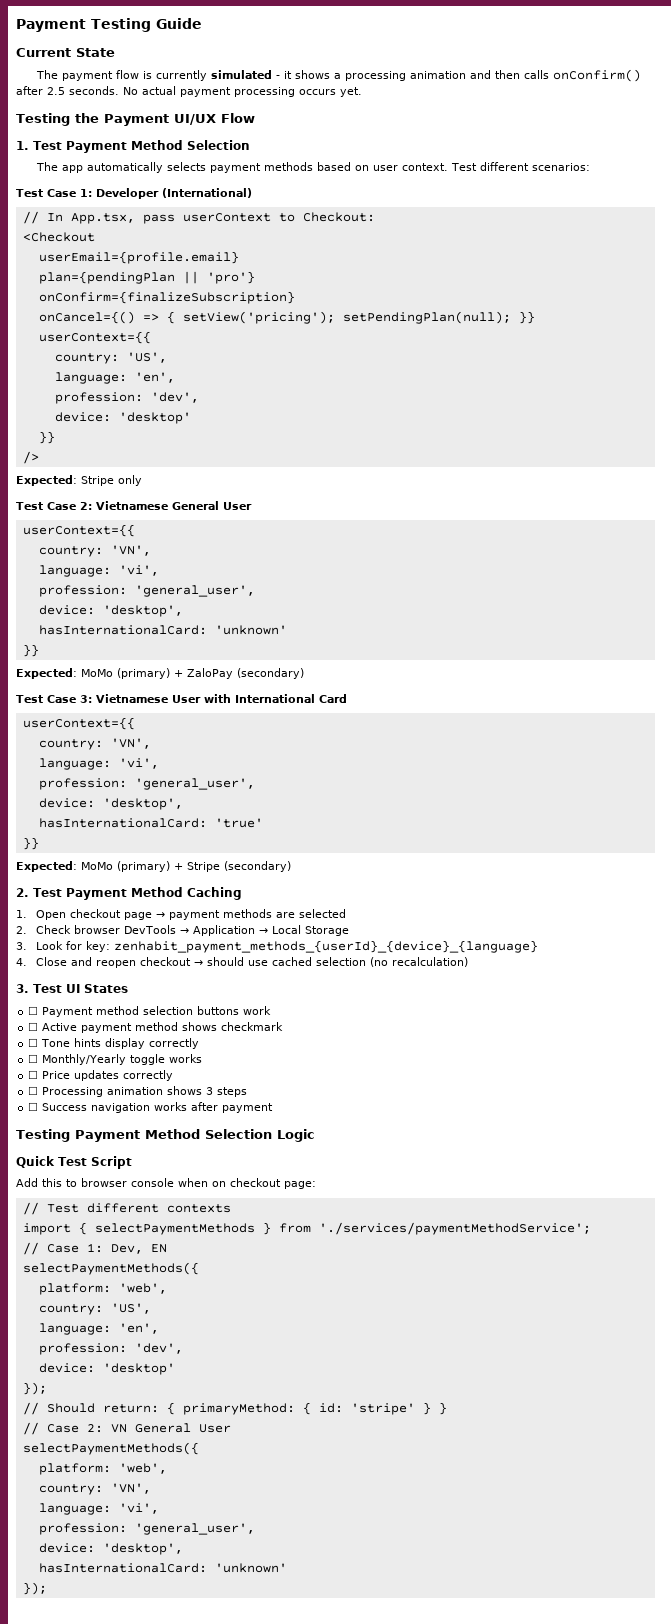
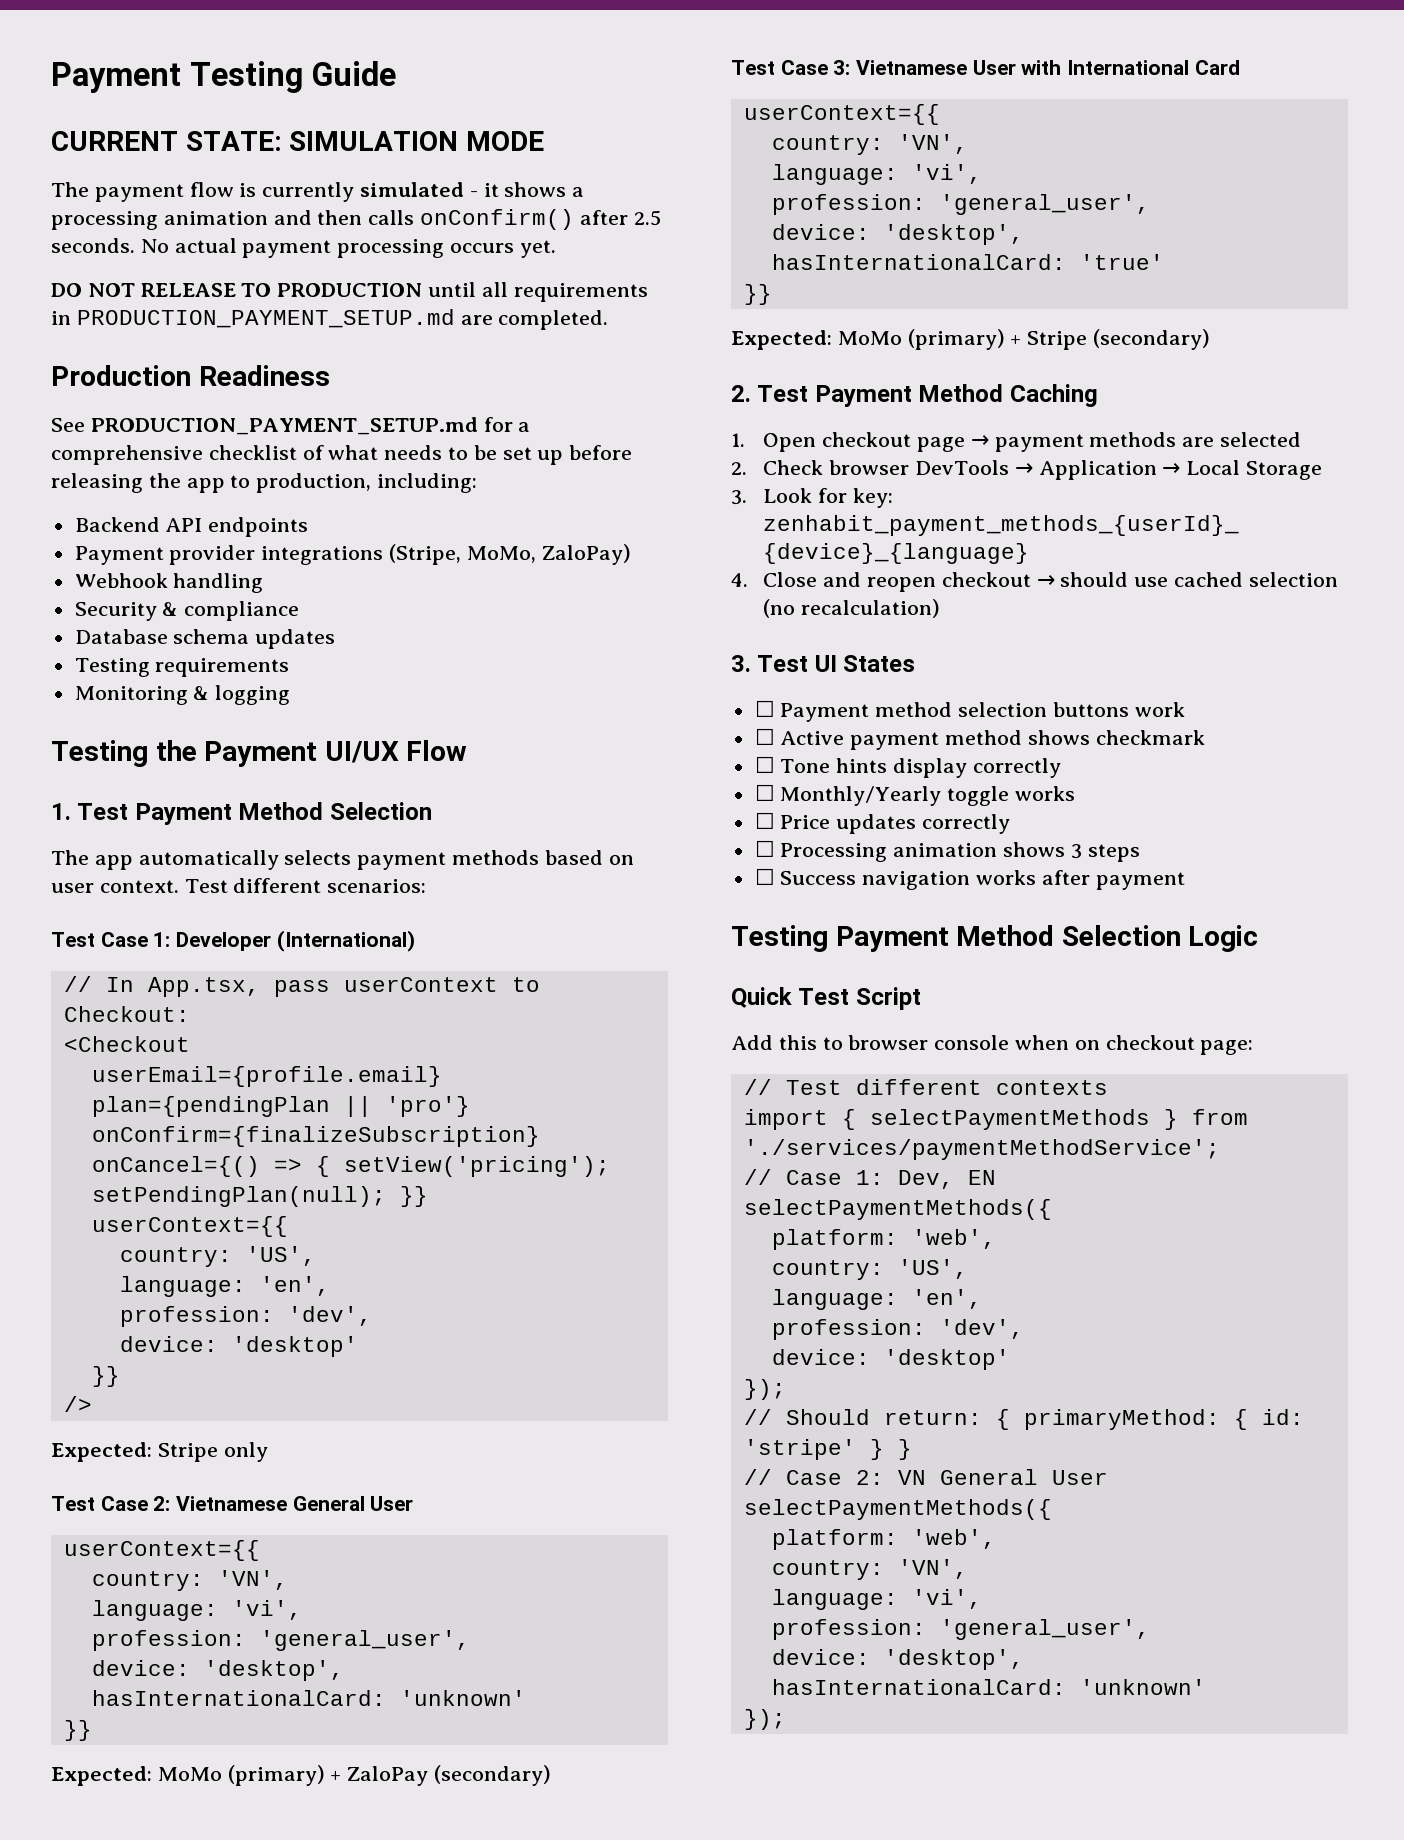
- Current State
+ CURRENT STATE: SIMULATION MODE
+ DO NOT RELEASE TO PRODUCTION until all requirements in PRODUCTION_PAYMENT_SETUP.md are completed.
+ Production Readiness
+ See PRODUCTION_PAYMENT_SETUP.md for a comprehensive checklist of what needs to be set up before releasing the app to production, including:
+ Backend API endpoints
+ Payment provider integrations (Stripe, MoMo, ZaloPay)
+ Webhook handling
+ Security & compliance
+ Database schema updates
+ Testing requirements
+ Monitoring & logging

